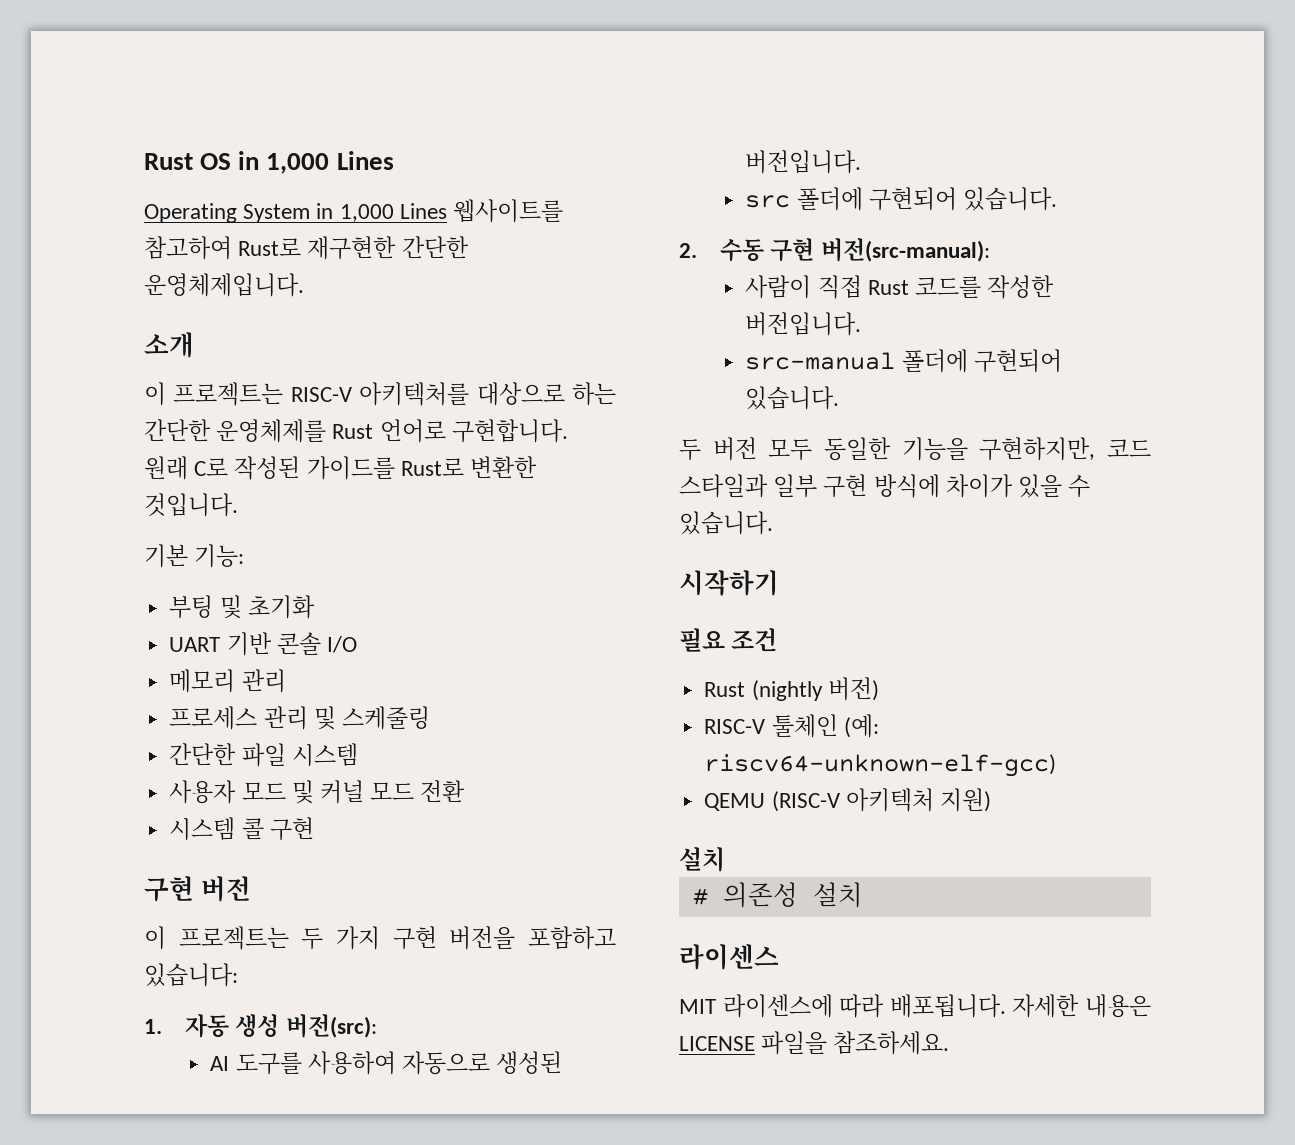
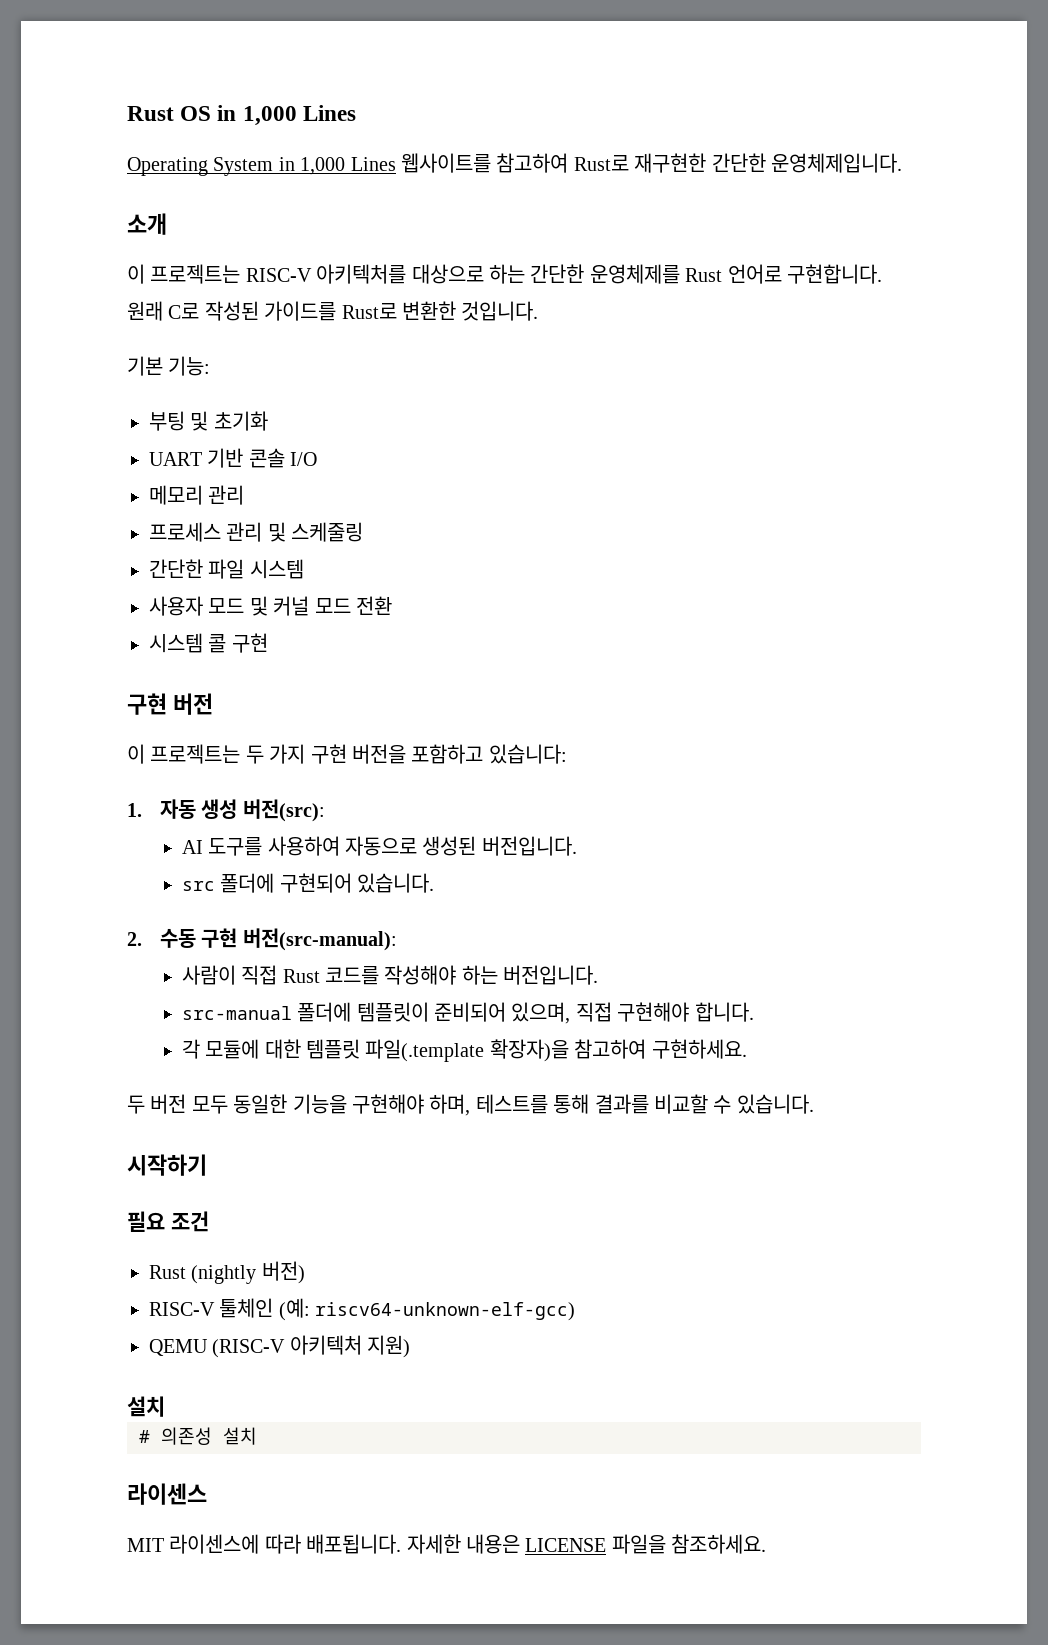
- 사람이 직접 Rust 코드를 작성한 버전입니다.
+ 사람이 직접 Rust 코드를 작성해야 하는 버전입니다.
- src-manual 폴더에 구현되어 있습니다.
+ src-manual 폴더에 템플릿이 준비되어 있으며, 직접 구현해야 합니다.
+ 각 모듈에 대한 템플릿 파일(.template 확장자)을 참고하여 구현하세요.
- 두 버전 모두 동일한 기능을 구현하지만, 코드 스타일과 일부 구현 방식에 차이가 있을 수 있습니다.
+ 두 버전 모두 동일한 기능을 구현해야 하며, 테스트를 통해 결과를 비교할 수 있습니다.

